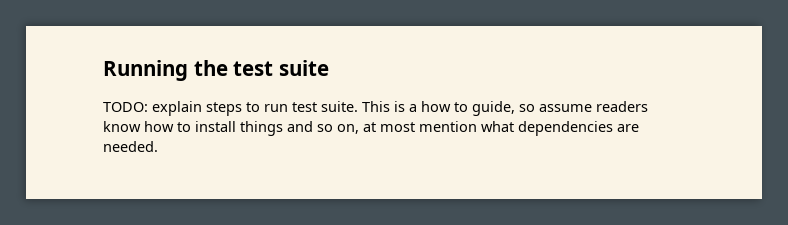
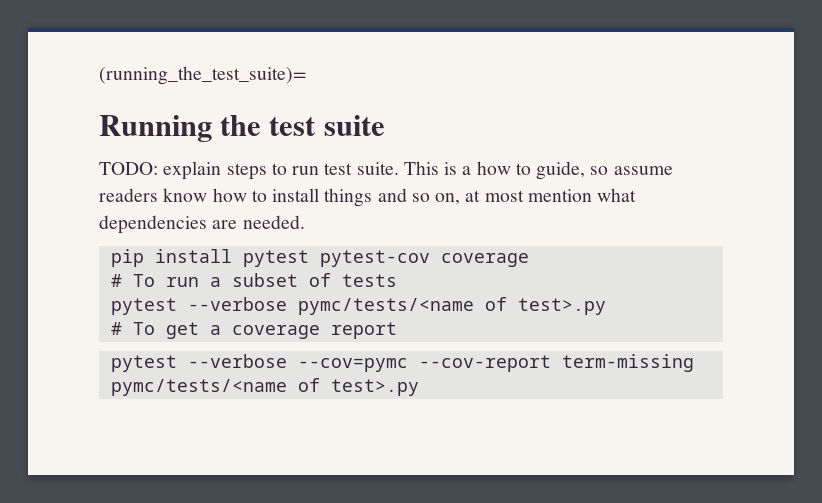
+ (running_the_test_suite)=
+ pip install pytest pytest-cov coverage
+ # To run a subset of tests
+ pytest --verbose pymc/tests/<name of test>.py
+ # To get a coverage report
+ pytest --verbose --cov=pymc --cov-report term-missing pymc/tests/<name of test>.py

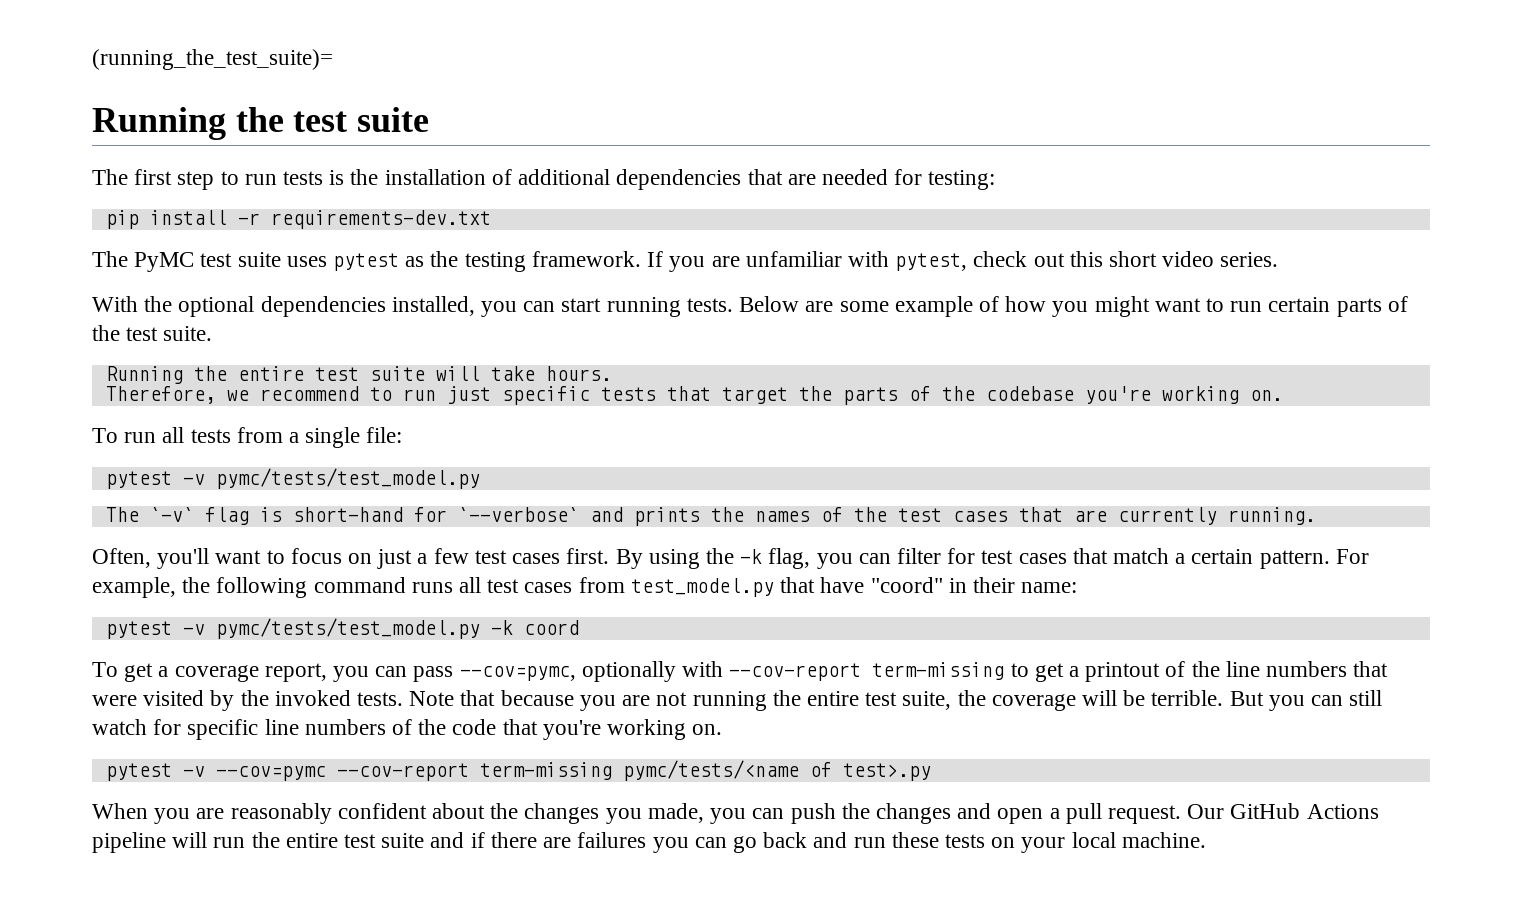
- TODO: explain steps to run test suite. This is a how to guide, so assume readers know how to install things and so on, at most mention what dependencies are needed.
- pip install pytest pytest-cov coverage
- # To run a subset of tests
- pytest --verbose pymc/tests/<name of test>.py
- # To get a coverage report
- pytest --verbose --cov=pymc --cov-report term-missing pymc/tests/<name of test>.py
+ The first step to run tests is the installation of additional dependencies that are needed for testing:
+ pip install -r requirements-dev.txt
+ The PyMC test suite uses pytest as the testing framework. If you are unfamiliar with pytest, check out this short video series.
+ With the optional dependencies installed, you can start running tests. Below are some example of how you might want to run certain parts of the test suite.
+ Running the entire test suite will take hours.
+ Therefore, we recommend to run just specific tests that target the parts of the codebase you're working on.
+ To run all tests from a single file:
+ pytest -v pymc/tests/test_model.py
+ The `-v` flag is short-hand for `--verbose` and prints the names of the test cases that are currently running.
+ Often, you'll want to focus on just a few test cases first. By using the -k flag, you can filter for test cases that match a certain pattern. For example, the following command runs all test cases from test_model.py that have "coord" in their name:
+ pytest -v pymc/tests/test_model.py -k coord
+ To get a coverage report, you can pass --cov=pymc, optionally with --cov-report term-missing to get a printout of the line numbers that were visited by the invoked tests. Note that because you are not running the entire test suite, the coverage will be terrible. But you can still watch for specific line numbers of the code that you're working on.
+ pytest -v --cov=pymc --cov-report term-missing pymc/tests/<name of test>.py
+ When you are reasonably confident about the changes you made, you can push the changes and open a pull request. Our GitHub Actions pipeline will run the entire test suite and if there are failures you can go back and run these tests on your local machine.

